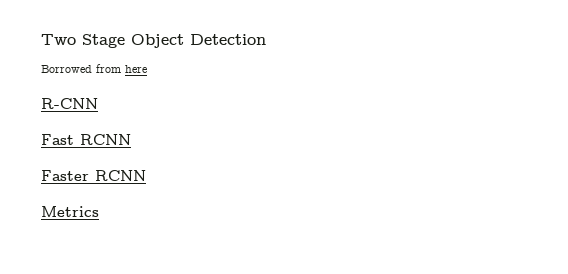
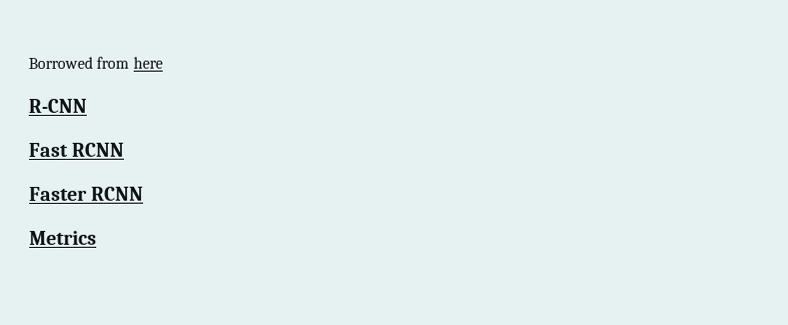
- Two Stage Object Detection

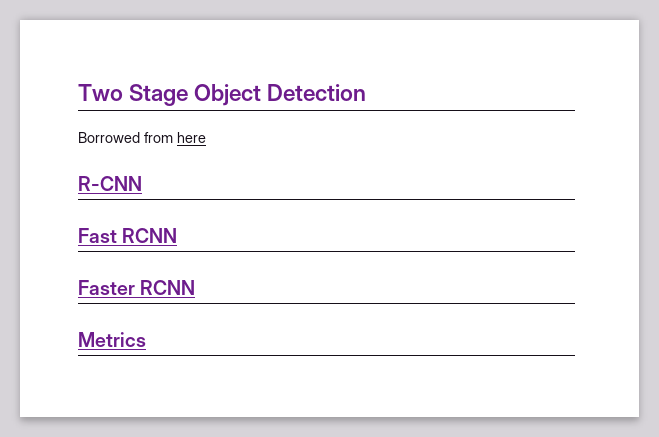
+ Two Stage Object Detection

